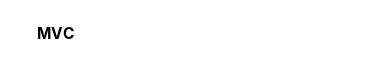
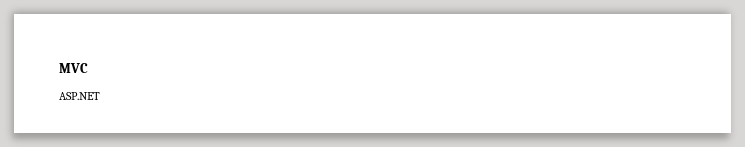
+ ASP.NET

